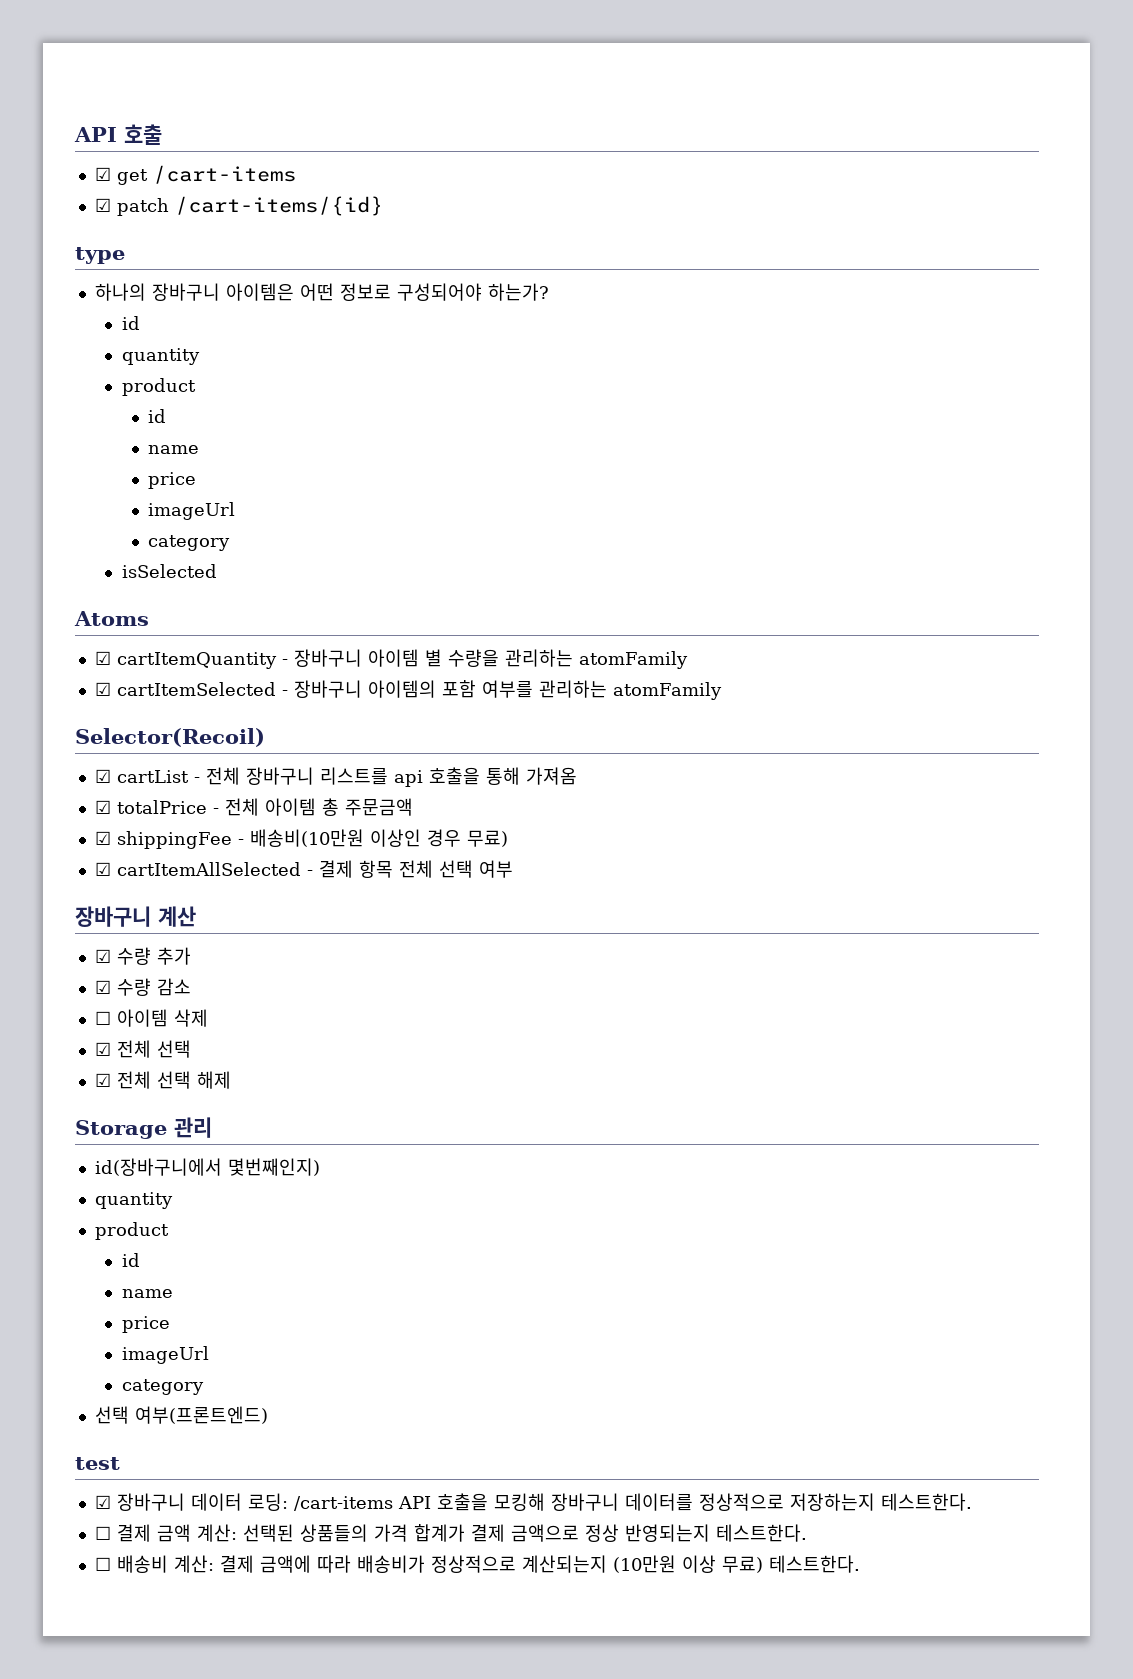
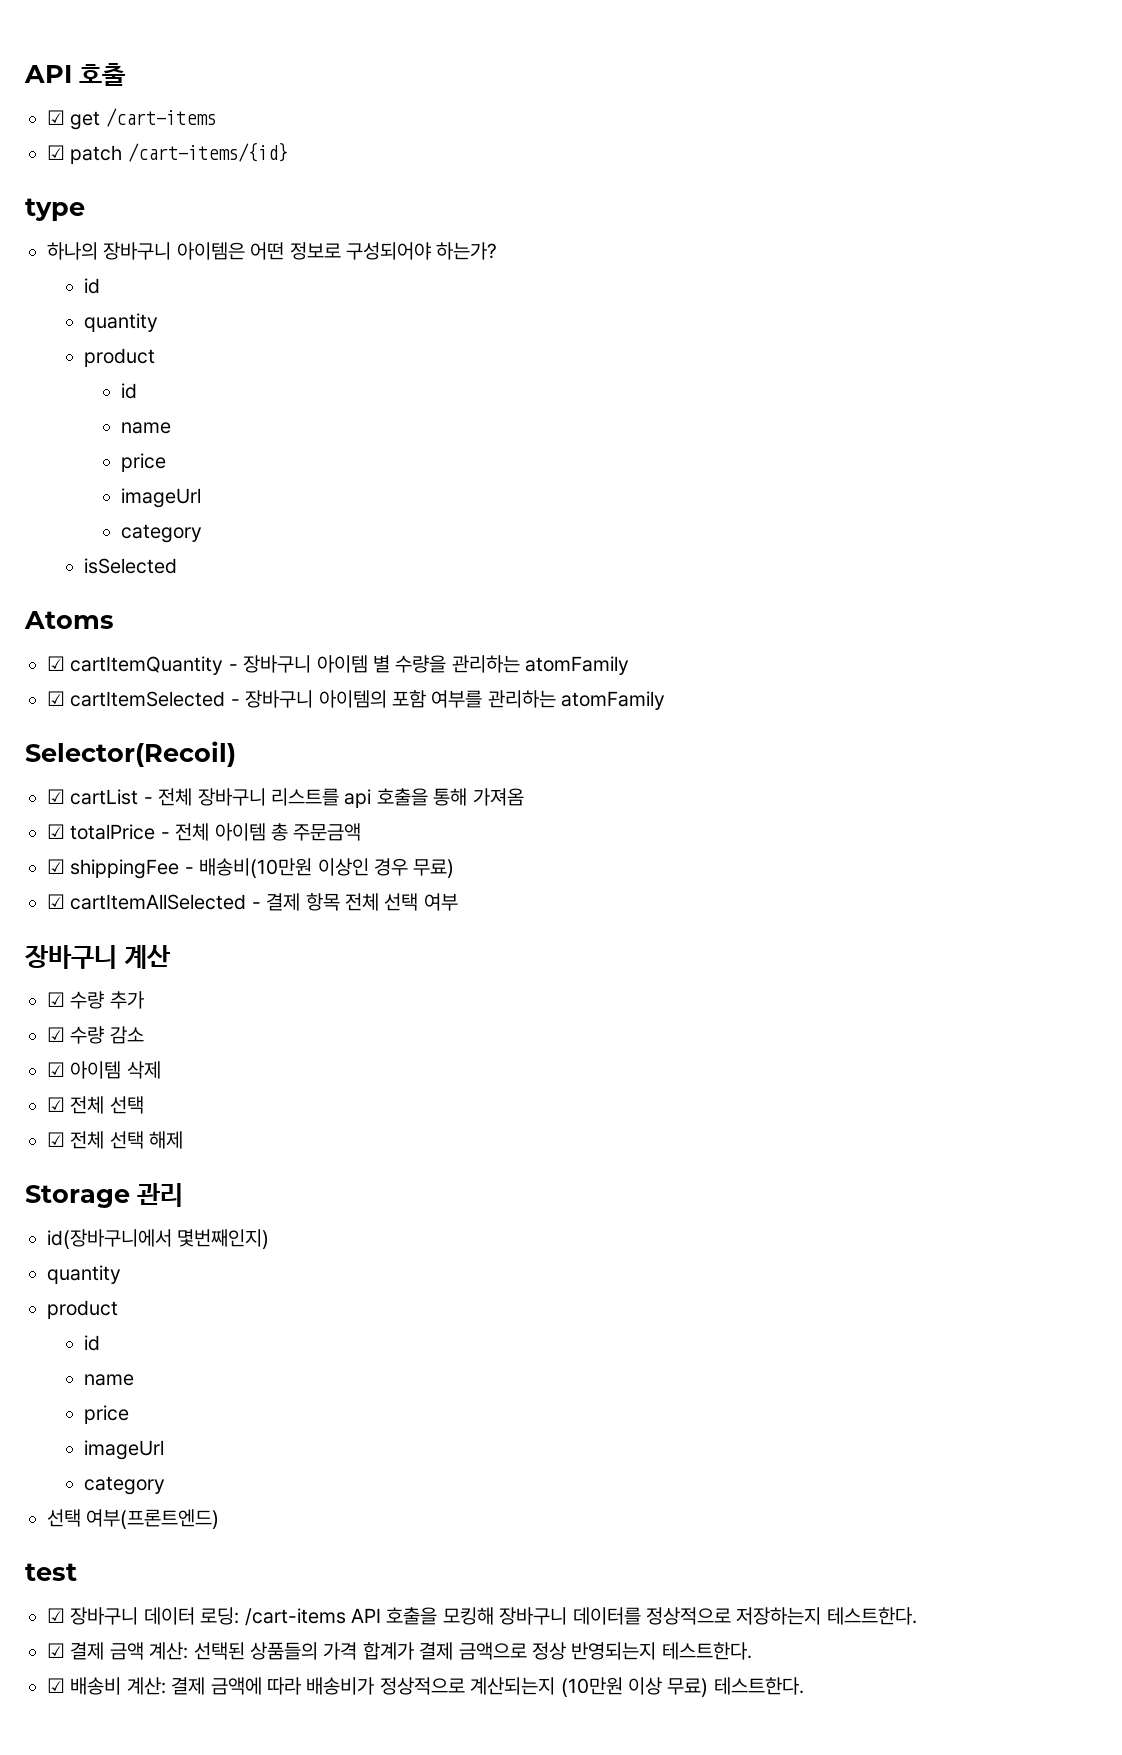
- ☐ 아이템 삭제
+ ☑ 아이템 삭제
- ☐ 결제 금액 계산: 선택된 상품들의 가격 합계가 결제 금액으로 정상 반영되는지 테스트한다.
+ ☑ 결제 금액 계산: 선택된 상품들의 가격 합계가 결제 금액으로 정상 반영되는지 테스트한다.
- ☐ 배송비 계산: 결제 금액에 따라 배송비가 정상적으로 계산되는지 (10만원 이상 무료) 테스트한다.
+ ☑ 배송비 계산: 결제 금액에 따라 배송비가 정상적으로 계산되는지 (10만원 이상 무료) 테스트한다.

